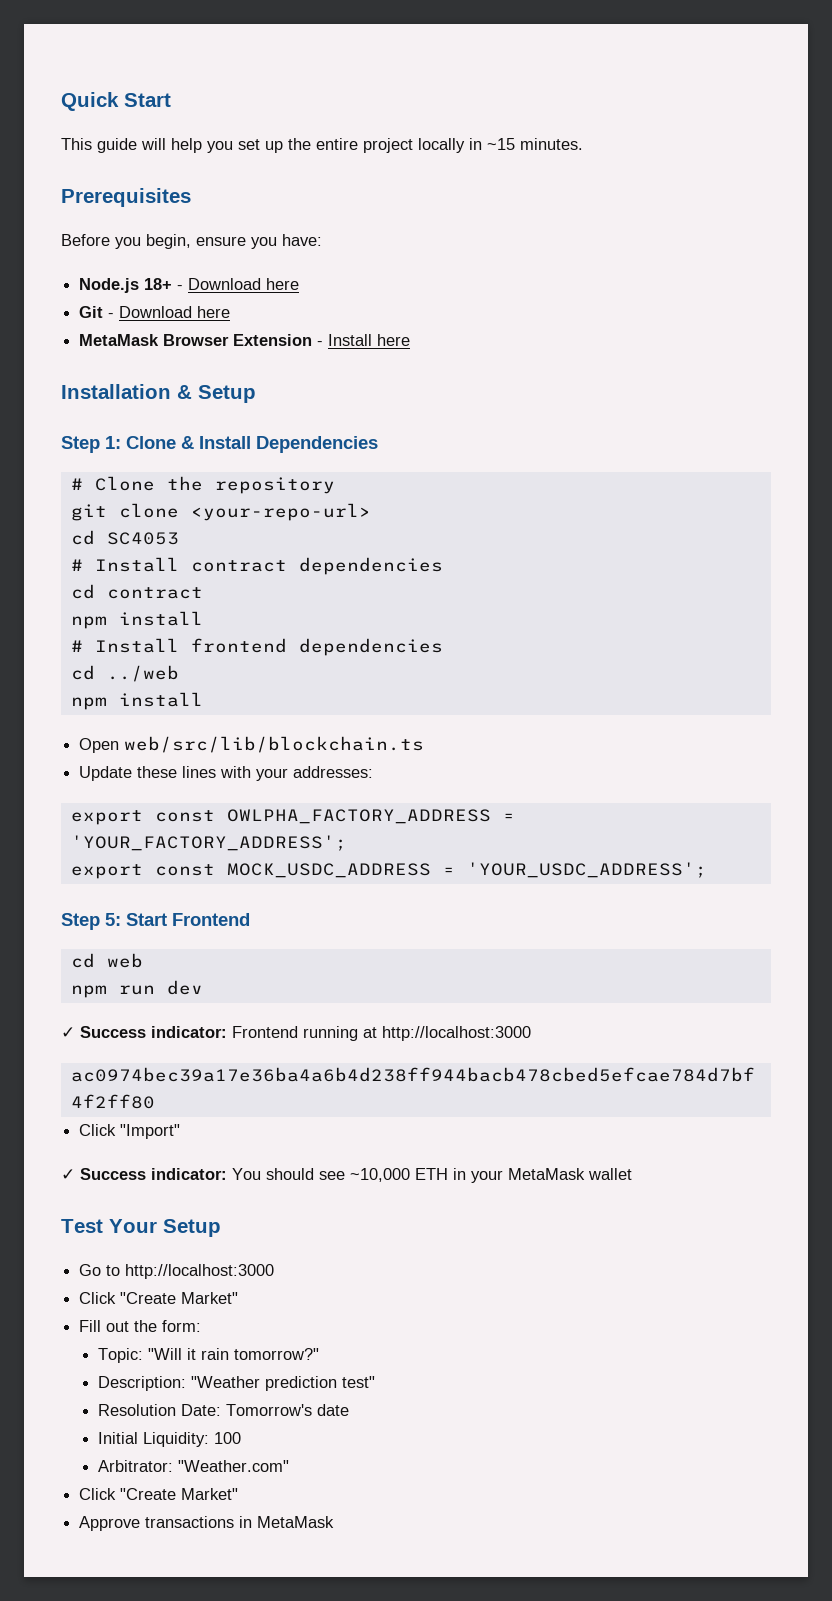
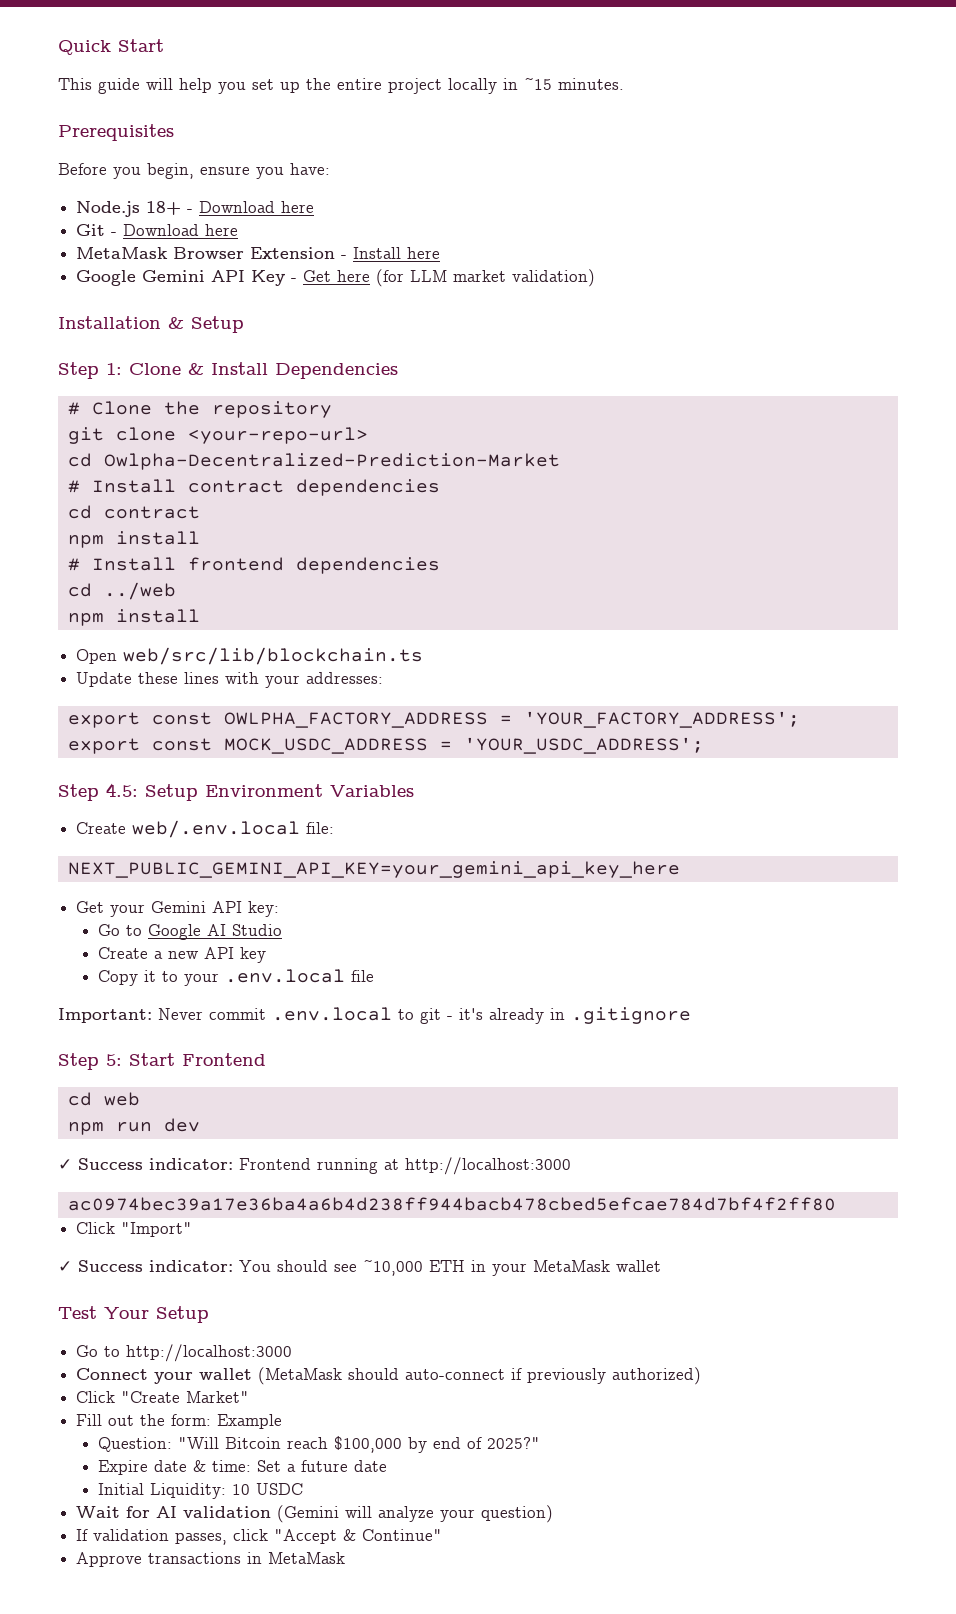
+ Google Gemini API Key - Get here (for LLM market validation)
- cd SC4053
+ cd Owlpha-Decentralized-Prediction-Market
+ Step 4.5: Setup Environment Variables
+ Create web/.env.local file:
+ NEXT_PUBLIC_GEMINI_API_KEY=your_gemini_api_key_here
+ Get your Gemini API key:
+ Go to Google AI Studio
+ Create a new API key
+ Copy it to your .env.local file
+ Important: Never commit .env.local to git - it's already in .gitignore
+ Connect your wallet (MetaMask should auto-connect if previously authorized)
- Fill out the form:
- Topic: "Will it rain tomorrow?"
- Description: "Weather prediction test"
- Resolution Date: Tomorrow's date
- Initial Liquidity: 100
- Arbitrator: "Weather.com"
- Click "Create Market"
+ Fill out the form: Example
+ Question: "Will Bitcoin reach $100,000 by end of 2025?"
+ Expire date & time: Set a future date
+ Initial Liquidity: 10 USDC
+ Wait for AI validation (Gemini will analyze your question)
+ If validation passes, click "Accept & Continue"

